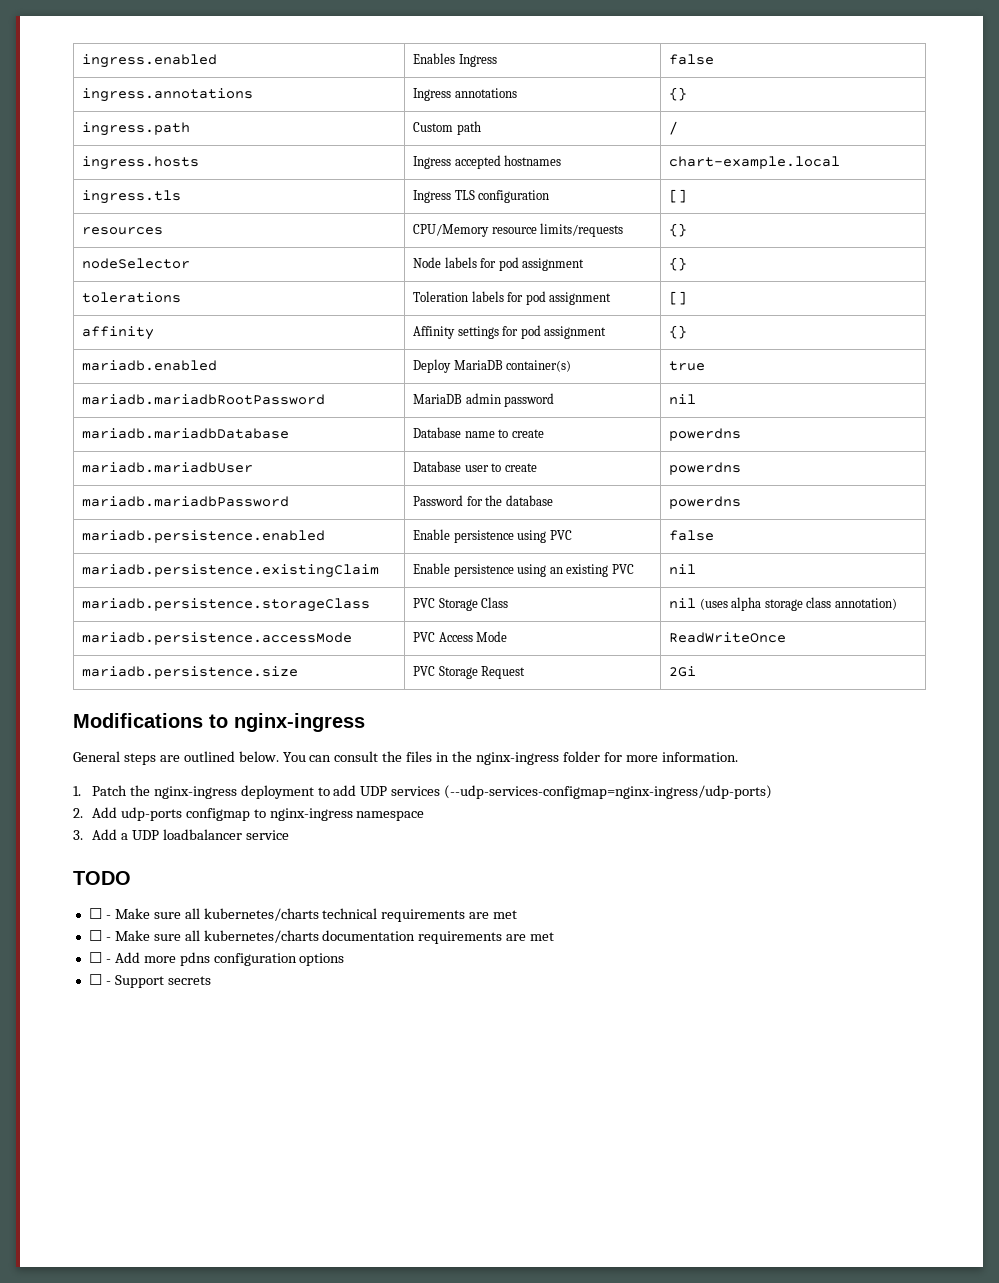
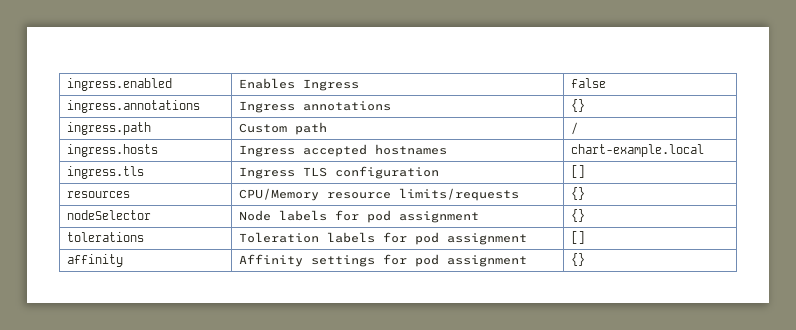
- mariadb.enabled | Deploy MariaDB container(s) | true
- mariadb.mariadbRootPassword | MariaDB admin password | nil
- mariadb.mariadbDatabase | Database name to create | powerdns
- mariadb.mariadbUser | Database user to create | powerdns
- mariadb.mariadbPassword | Password for the database | powerdns
- mariadb.persistence.enabled | Enable persistence using PVC | false
- mariadb.persistence.existingClaim | Enable persistence using an existing PVC | nil
- mariadb.persistence.storageClass | PVC Storage Class | nil (uses alpha storage class annotation)
- mariadb.persistence.accessMode | PVC Access Mode | ReadWriteOnce
- mariadb.persistence.size | PVC Storage Request | 2Gi
- Modifications to nginx-ingress
- General steps are outlined below. You can consult the files in the nginx-ingress folder for more information.
- 1. Patch the nginx-ingress deployment to add UDP services (--udp-services-configmap=nginx-ingress/udp-ports)
- 2. Add udp-ports configmap to nginx-ingress namespace
- 3. Add a UDP loadbalancer service
- TODO
- ☐ - Make sure all kubernetes/charts technical requirements are met
- ☐ - Make sure all kubernetes/charts documentation requirements are met
- ☐ - Add more pdns configuration options
- ☐ - Support secrets

